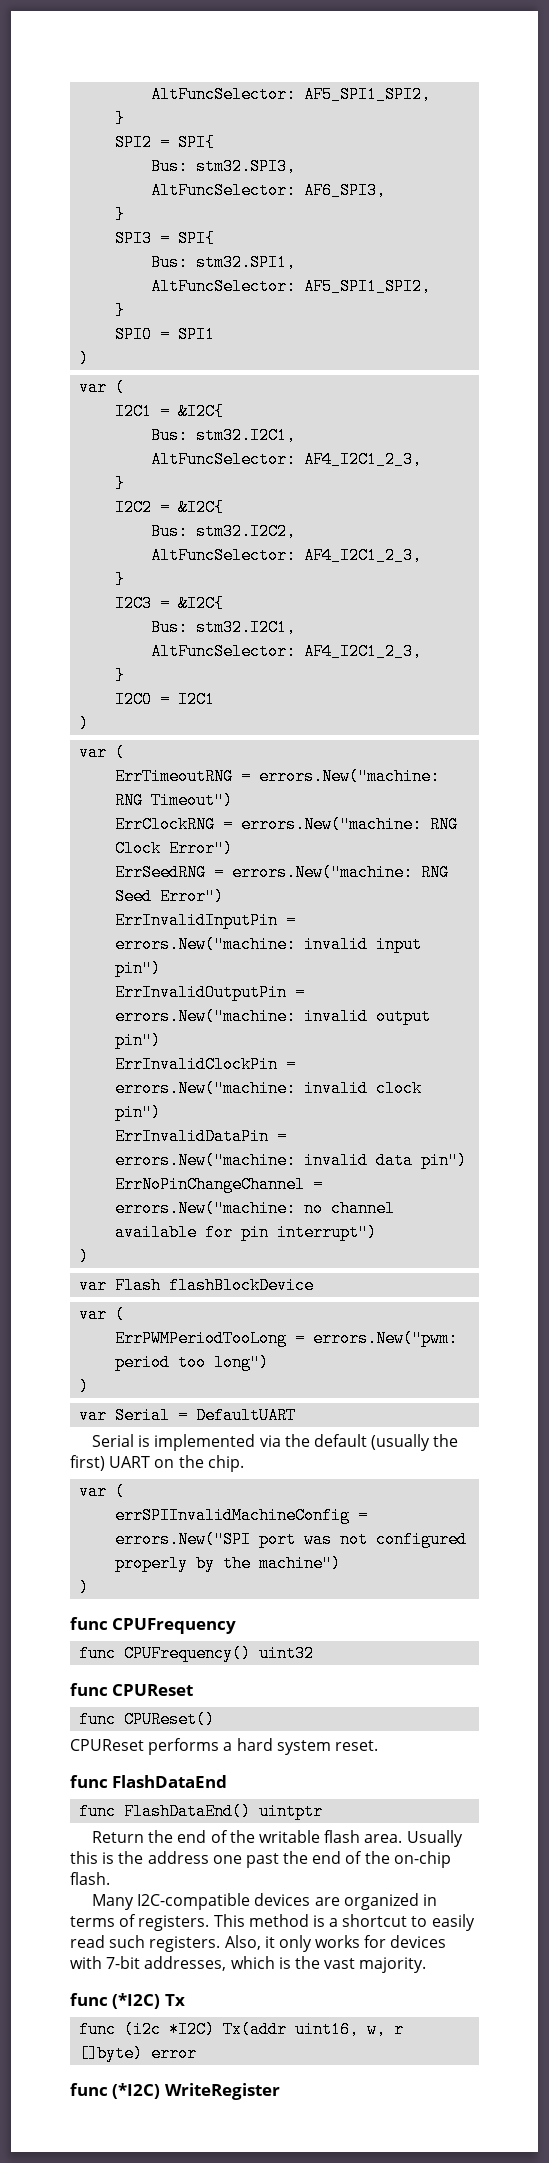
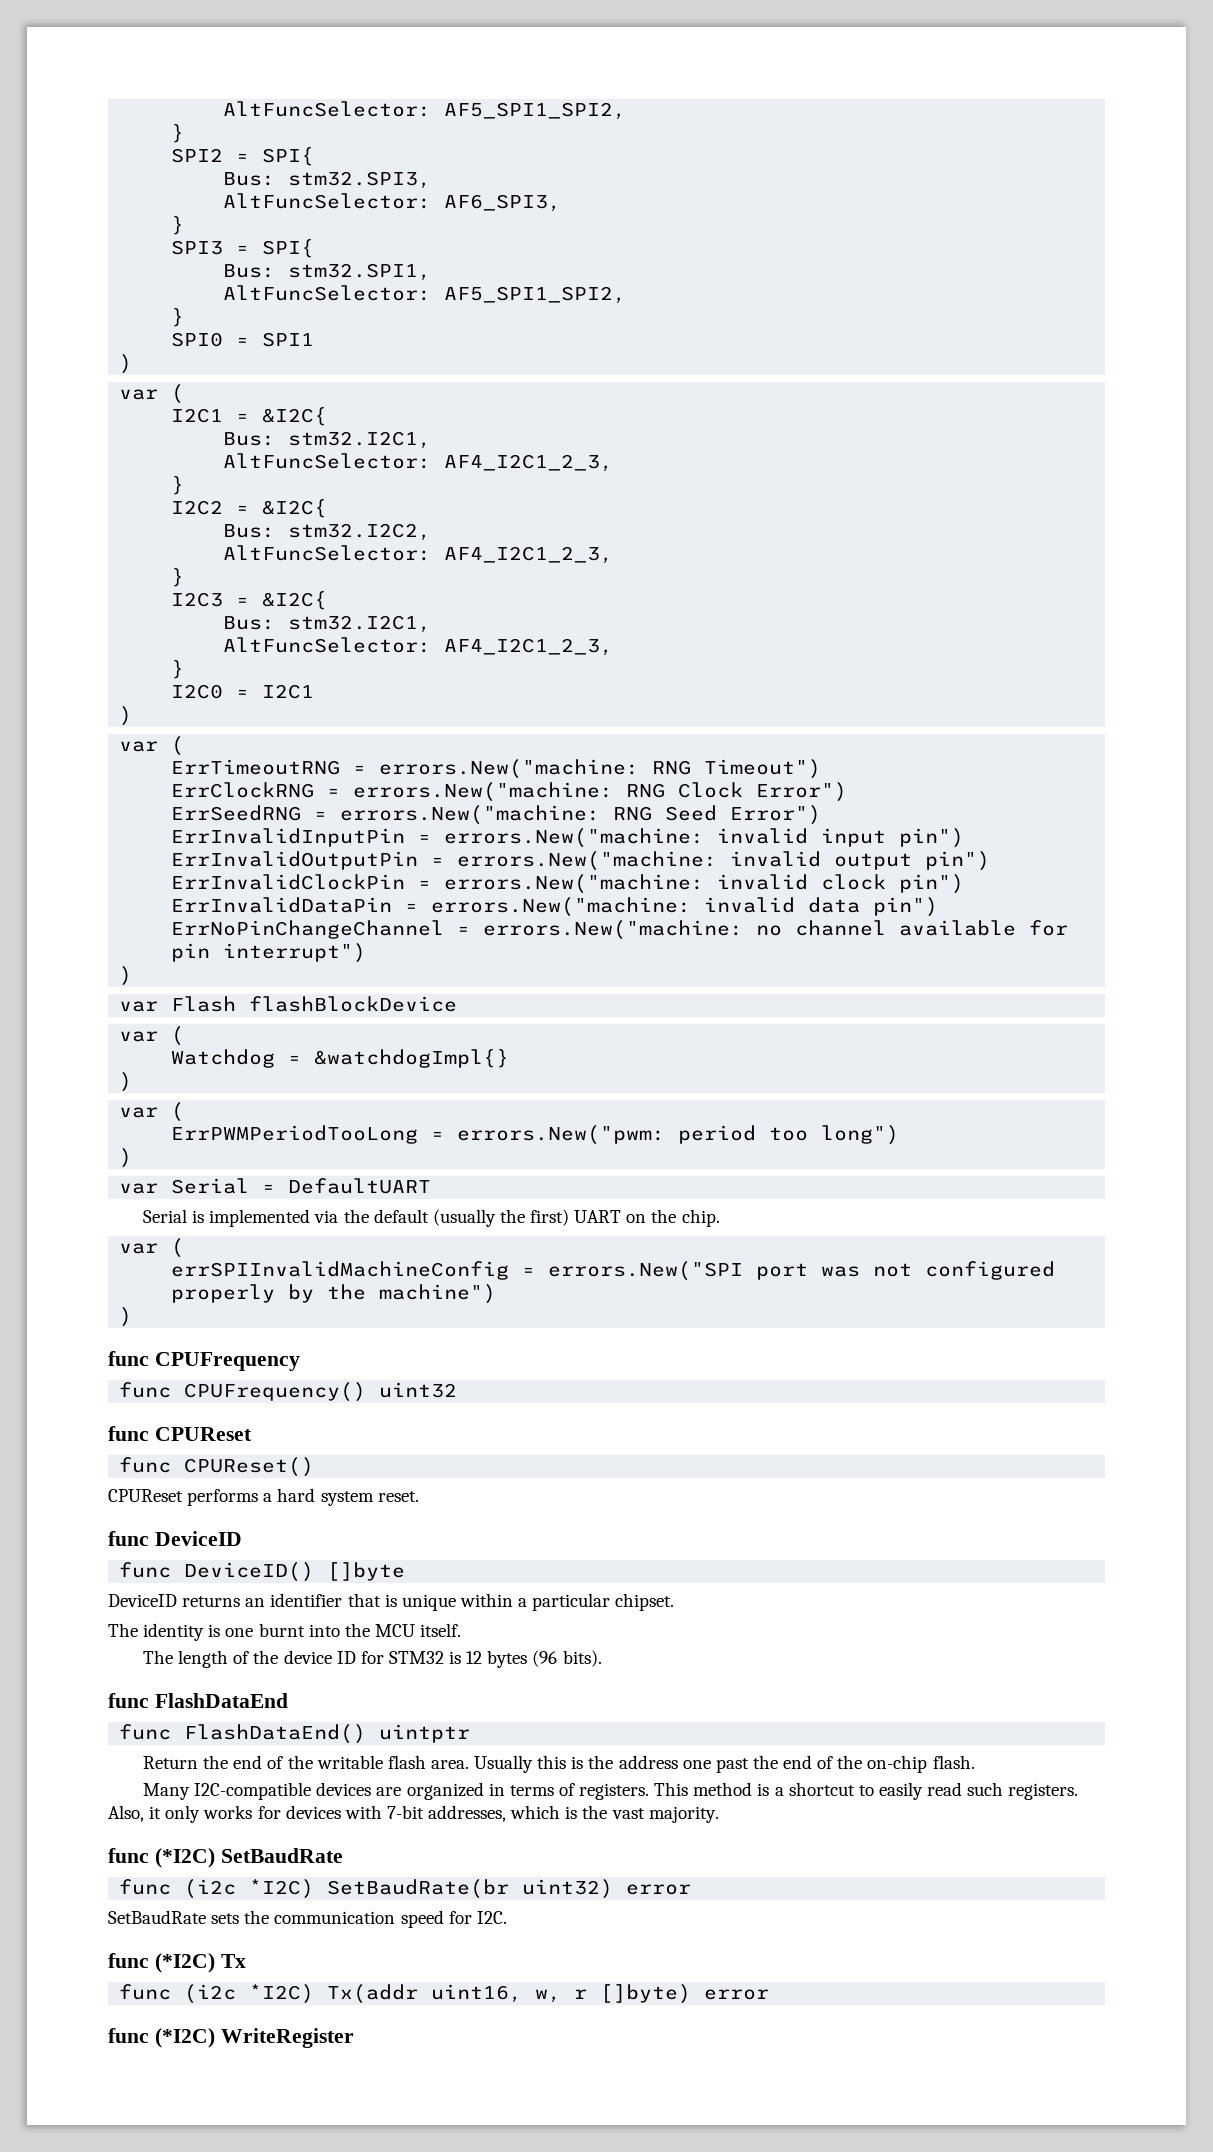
+ Watchdog = &watchdogImpl{}
+ )
+ var (
+ func DeviceID
+ func DeviceID() []byte
+ DeviceID returns an identifier that is unique within a particular chipset.
+ The identity is one burnt into the MCU itself.
+ The length of the device ID for STM32 is 12 bytes (96 bits).
+ func (*I2C) SetBaudRate
+ func (i2c *I2C) SetBaudRate(br uint32) error
+ SetBaudRate sets the communication speed for I2C.

